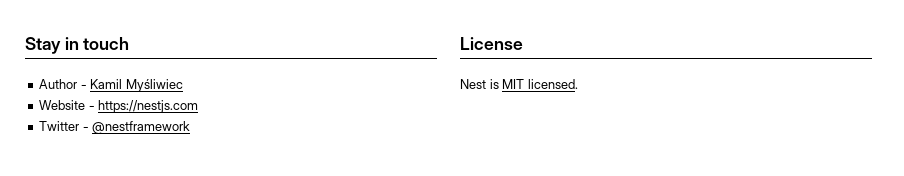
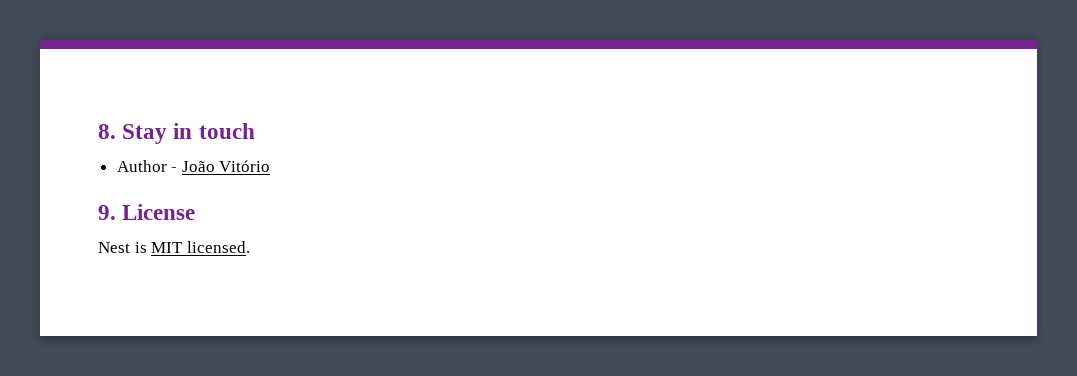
- Stay in touch
+ 8. Stay in touch
- Author - Kamil Myśliwiec
- Website - https://nestjs.com
- Twitter - @nestframework
- License
+ Author - João Vitório
+ 9. License

